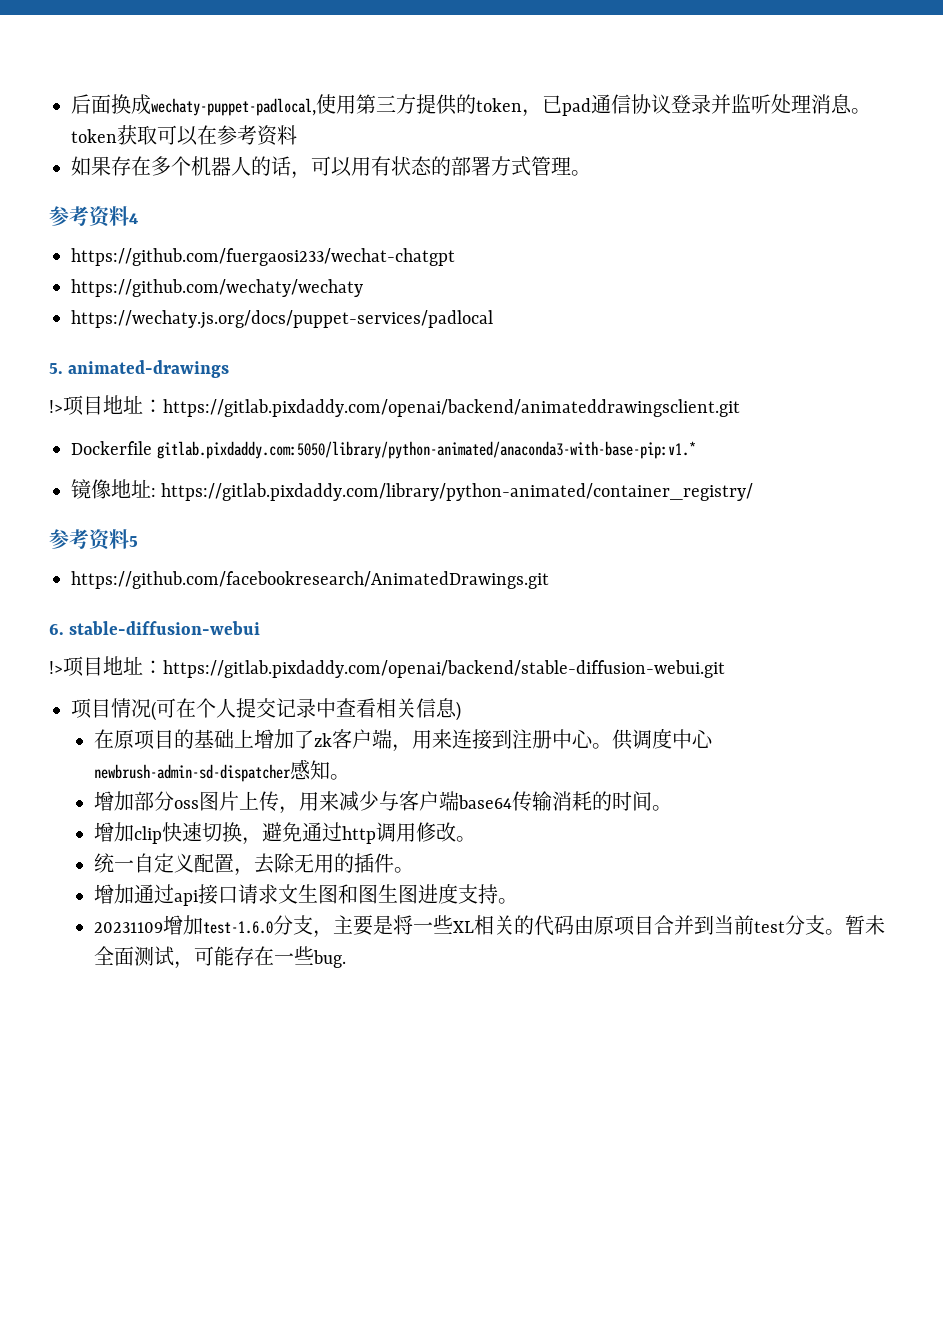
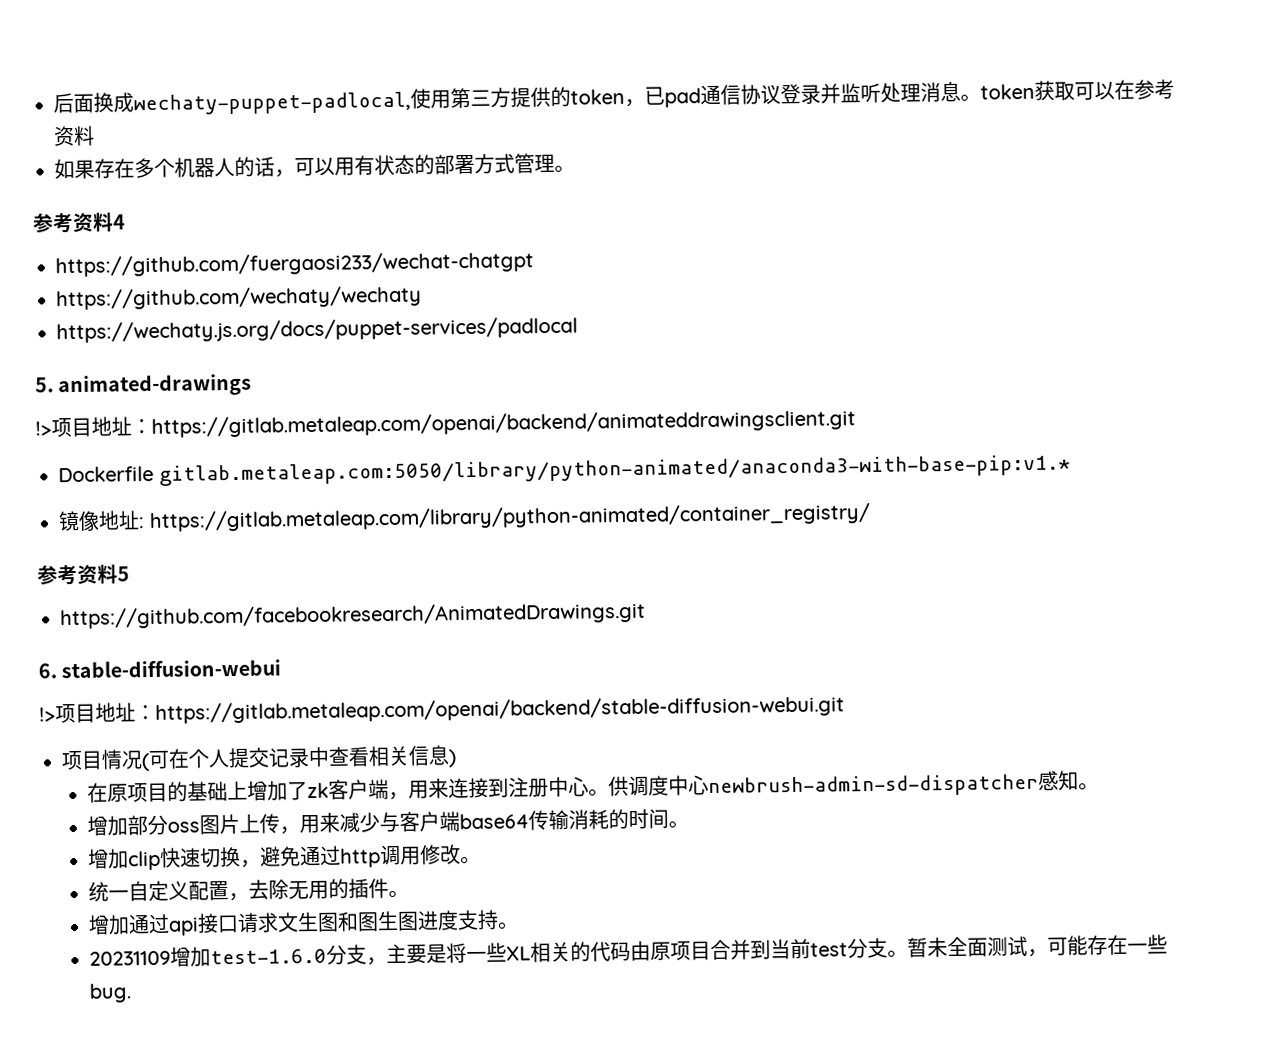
- !>项目地址：https://gitlab.pixdaddy.com/openai/backend/animateddrawingsclient.git
+ !>项目地址：https://gitlab.metaleap.com/openai/backend/animateddrawingsclient.git
- Dockerfile gitlab.pixdaddy.com:5050/library/python-animated/anaconda3-with-base-pip:v1.*
+ Dockerfile gitlab.metaleap.com:5050/library/python-animated/anaconda3-with-base-pip:v1.*
- 镜像地址: https://gitlab.pixdaddy.com/library/python-animated/container_registry/
+ 镜像地址: https://gitlab.metaleap.com/library/python-animated/container_registry/
- !>项目地址：https://gitlab.pixdaddy.com/openai/backend/stable-diffusion-webui.git
+ !>项目地址：https://gitlab.metaleap.com/openai/backend/stable-diffusion-webui.git

